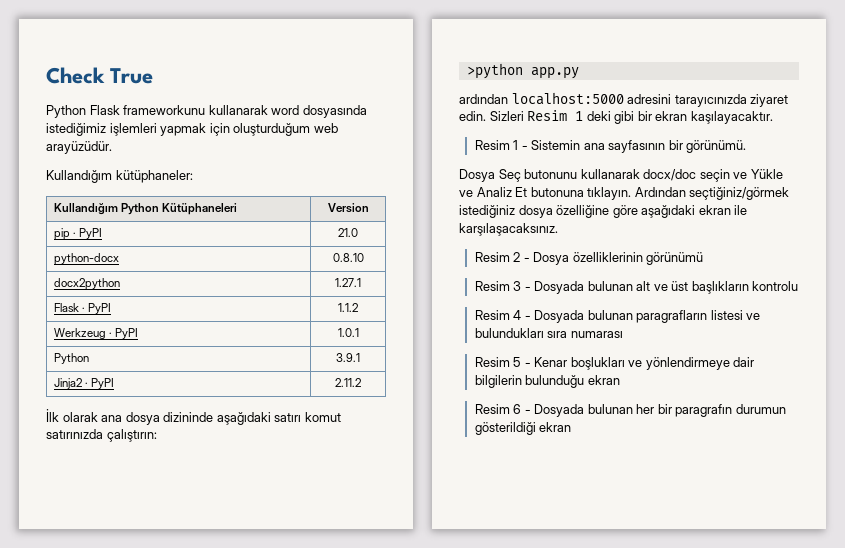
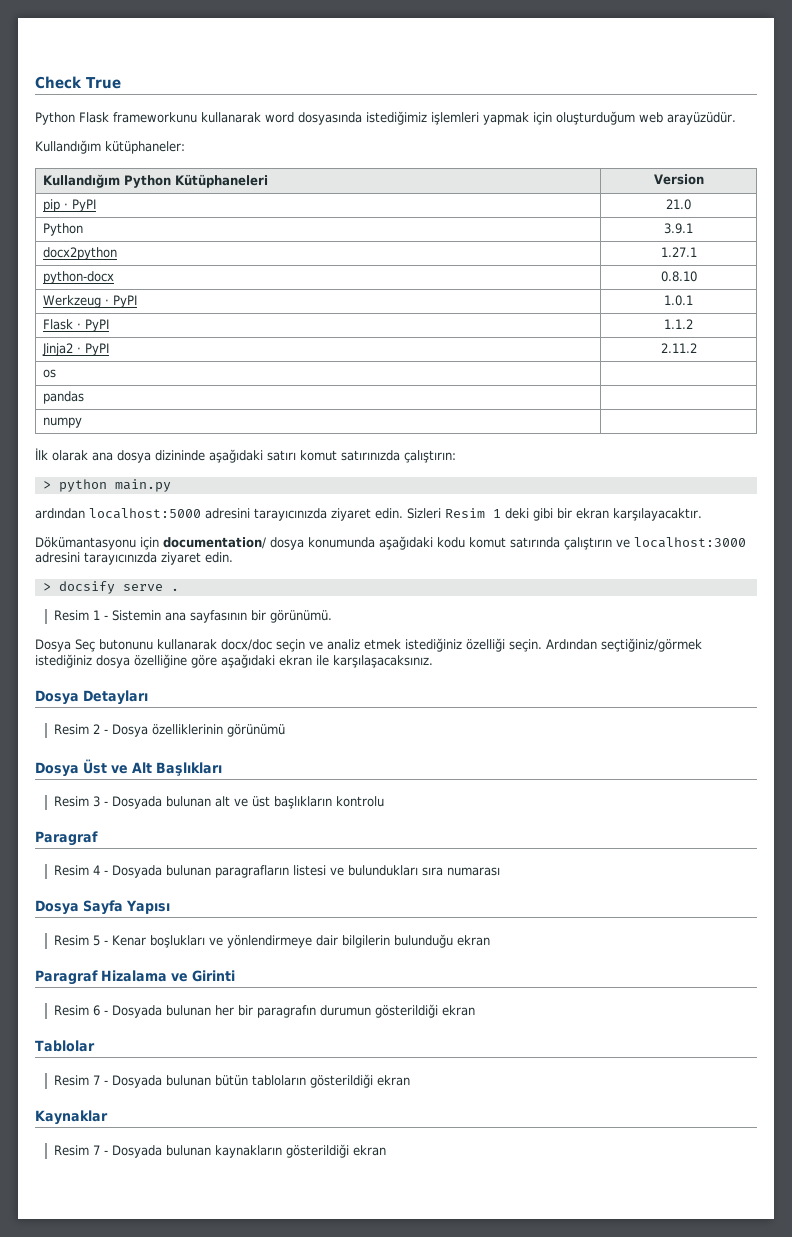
+ Python | 3.9.1
+ docx2python | 1.27.1
  python-docx | 0.8.10
- docx2python | 1.27.1
+ Werkzeug · PyPI | 1.0.1
  Flask · PyPI | 1.1.2
- Werkzeug · PyPI | 1.0.1
- Python | 3.9.1
+ os |
+ pandas |
+ numpy |
- >python app.py
+ > python main.py
- Sizleri Resim 1 deki gibi bir ekran kaşılayacaktır.
+ Sizleri Resim 1 deki gibi bir ekran karşılayacaktır.
+ Dökümantasyonu için documentation/ dosya konumunda aşağıdaki kodu komut satırında çalıştırın ve localhost:3000 adresini tarayıcınızda ziyaret edin.
+ > docsify serve .
- Dosya Seç butonunu kullanarak docx/doc seçin ve Yükle ve Analiz Et butonuna tıklayın.
+ Dosya Seç butonunu kullanarak docx/doc seçin ve analiz etmek istediğiniz özelliği seçin.
+ Dosya Detayları
+ Dosya Üst ve Alt Başlıkları
  Resim 3 - Dosyada bulunan alt ve üst başlıkların kontrolu
+ Paragraf
+ Dosya Sayfa Yapısı
+ Paragraf Hizalama ve Girinti
+ Tablolar
+ Resim 7 - Dosyada bulunan bütün tabloların gösterildiği ekran
+ Kaynaklar
+ Resim 7 - Dosyada bulunan kaynakların gösterildiği ekran

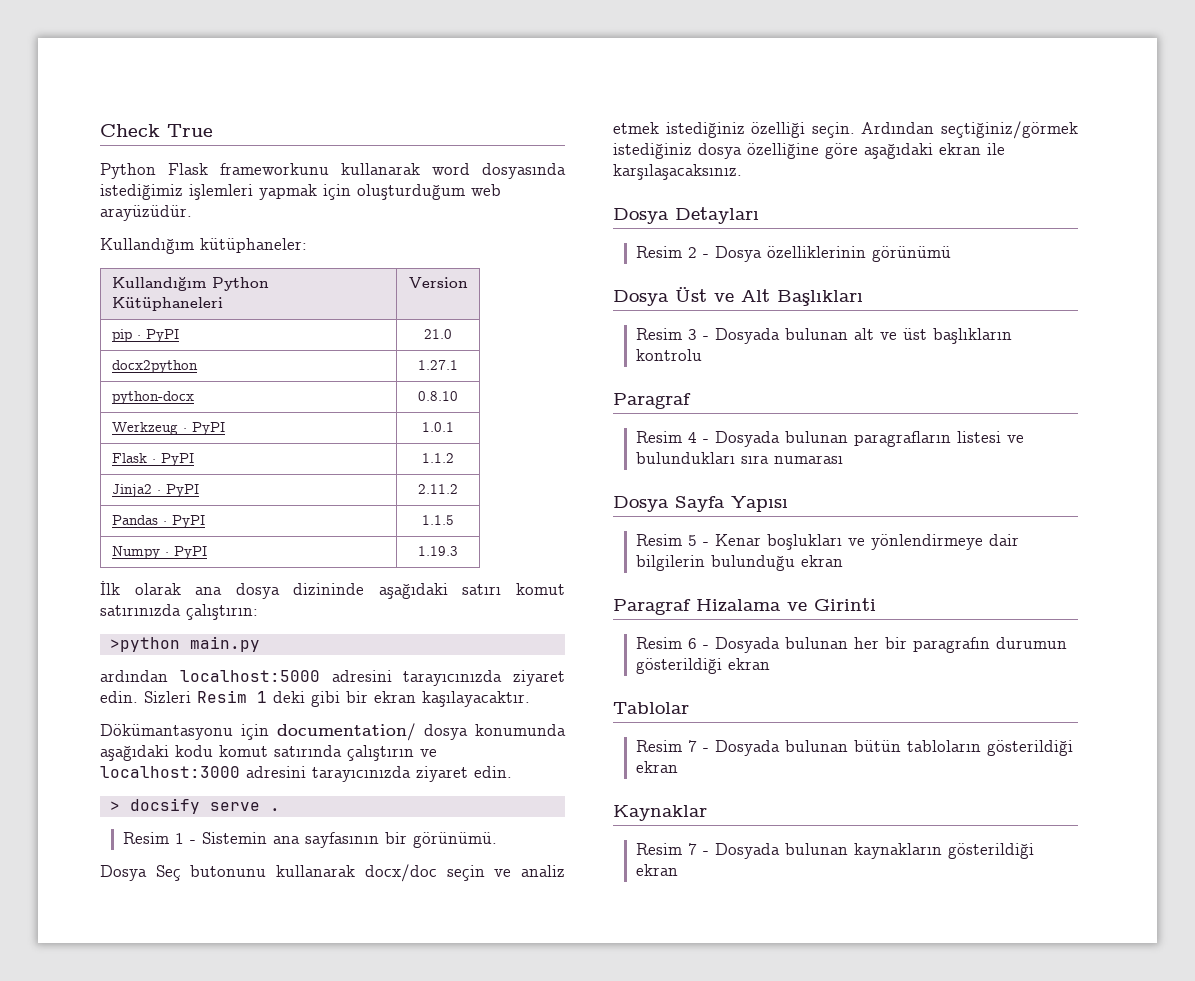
- Python | 3.9.1
- os |
- pandas |
- numpy |
+ Pandas · PyPI | 1.1.5
+ Numpy · PyPI | 1.19.3
- > python main.py
+ >python main.py
- Sizleri Resim 1 deki gibi bir ekran karşılayacaktır.
+ Sizleri Resim 1 deki gibi bir ekran kaşılayacaktır.

